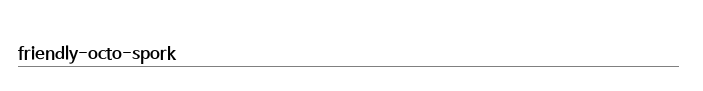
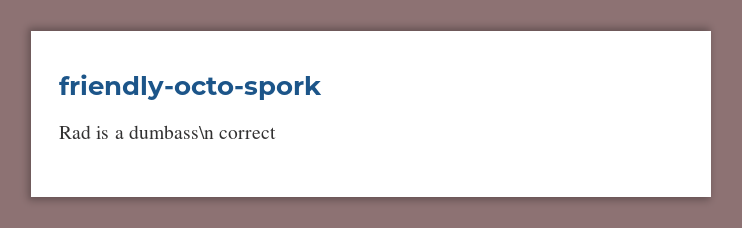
+ Rad is a dumbass\n correct

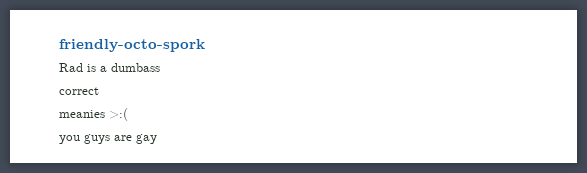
- Rad is a dumbass\n correct
+ Rad is a dumbass
+ correct
+ meanies >:(
+ you guys are gay

